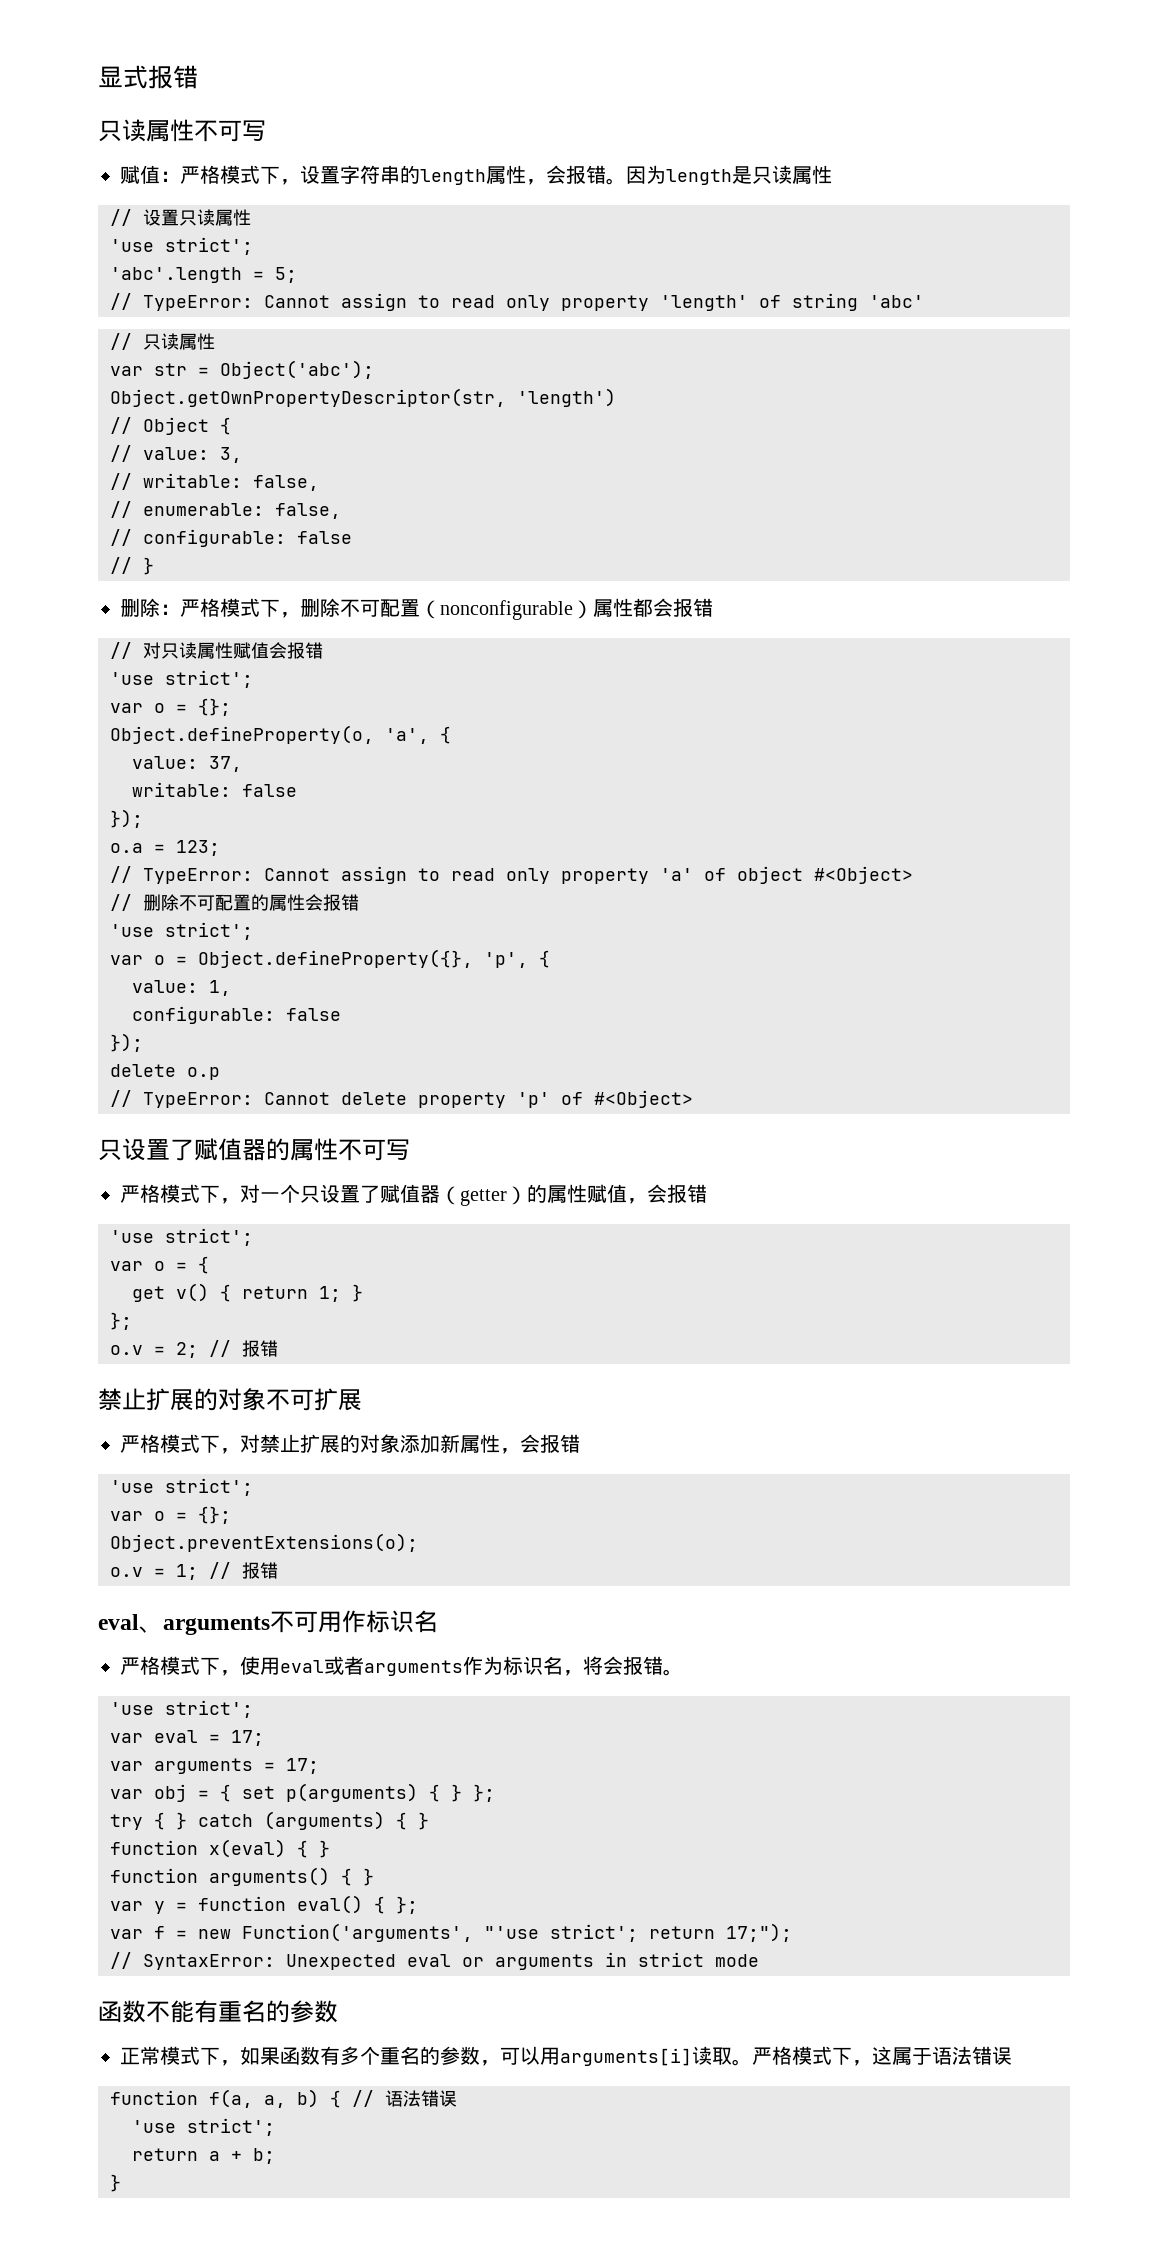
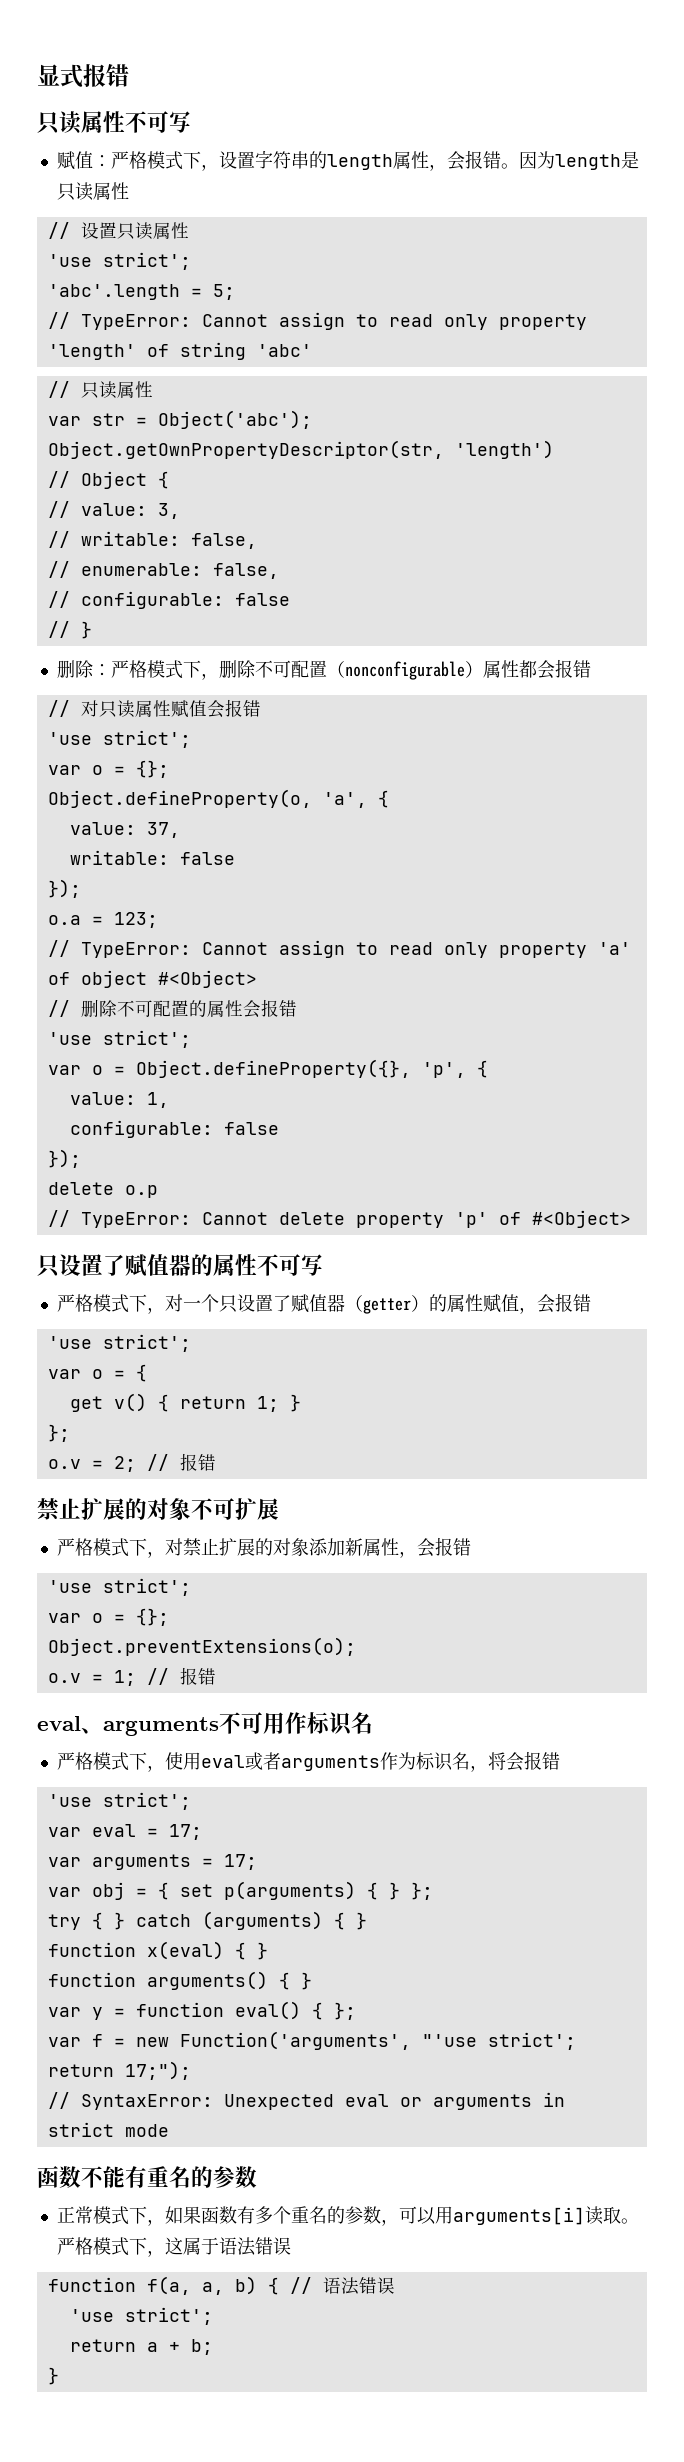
- 严格模式下，使用eval或者arguments作为标识名，将会报错。
+ 严格模式下，使用eval或者arguments作为标识名，将会报错

